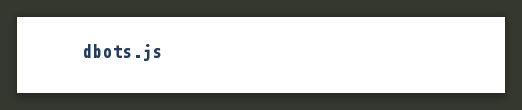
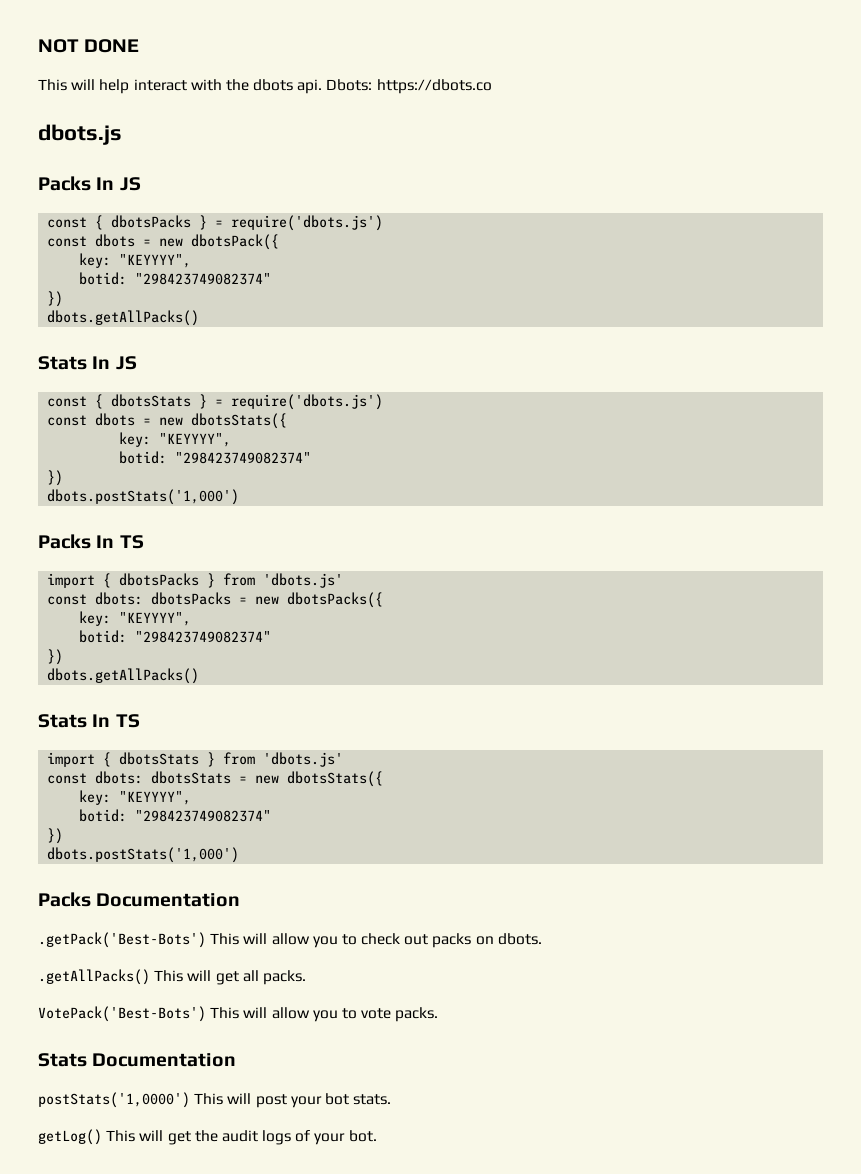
+ NOT DONE
+ This will help interact with the dbots api. Dbots: https://dbots.co
  dbots.js
+ Packs In JS
+ const { dbotsPacks } = require('dbots.js')
+ const dbots = new dbotsPack({
+ key: "KEYYYY",
+ botid: "298423749082374"
+ })
+ dbots.getAllPacks()
+ Stats In JS
+ const { dbotsStats } = require('dbots.js')
+ const dbots = new dbotsStats({
+ key: "KEYYYY",
+ botid: "298423749082374"
+ })
+ dbots.postStats('1,000')
+ Packs In TS
+ import { dbotsPacks } from 'dbots.js'
+ const dbots: dbotsPacks = new dbotsPacks({
+ key: "KEYYYY",
+ botid: "298423749082374"
+ })
+ dbots.getAllPacks()
+ Stats In TS
+ import { dbotsStats } from 'dbots.js'
+ const dbots: dbotsStats = new dbotsStats({
+ key: "KEYYYY",
+ botid: "298423749082374"
+ })
+ dbots.postStats('1,000')
+ Packs Documentation
+ .getPack('Best-Bots') This will allow you to check out packs on dbots.
+ .getAllPacks() This will get all packs.
+ VotePack('Best-Bots') This will allow you to vote packs.
+ Stats Documentation
+ postStats('1,0000') This will post your bot stats.
+ getLog() This will get the audit logs of your bot.

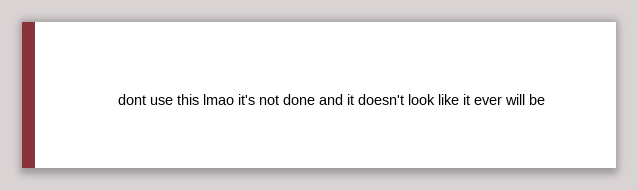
- NOT DONE
- This will help interact with the dbots api. Dbots: https://dbots.co
- dbots.js
- Packs In JS
- const { dbotsPacks } = require('dbots.js')
- const dbots = new dbotsPack({
- key: "KEYYYY",
- botid: "298423749082374"
- })
- dbots.getAllPacks()
- Stats In JS
- const { dbotsStats } = require('dbots.js')
- const dbots = new dbotsStats({
- key: "KEYYYY",
- botid: "298423749082374"
- })
- dbots.postStats('1,000')
- Packs In TS
- import { dbotsPacks } from 'dbots.js'
- const dbots: dbotsPacks = new dbotsPacks({
- key: "KEYYYY",
- botid: "298423749082374"
- })
- dbots.getAllPacks()
- Stats In TS
- import { dbotsStats } from 'dbots.js'
- const dbots: dbotsStats = new dbotsStats({
- key: "KEYYYY",
- botid: "298423749082374"
- })
- dbots.postStats('1,000')
- Packs Documentation
- .getPack('Best-Bots') This will allow you to check out packs on dbots.
- .getAllPacks() This will get all packs.
- VotePack('Best-Bots') This will allow you to vote packs.
- Stats Documentation
- postStats('1,0000') This will post your bot stats.
- getLog() This will get the audit logs of your bot.
+ dont use this lmao it's not done and it doesn't look like it ever will be

